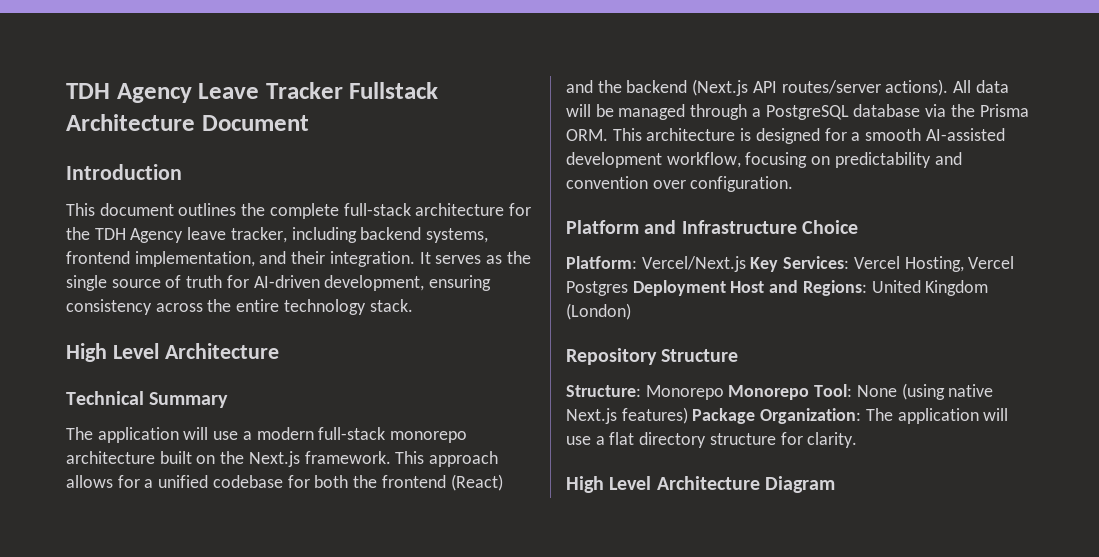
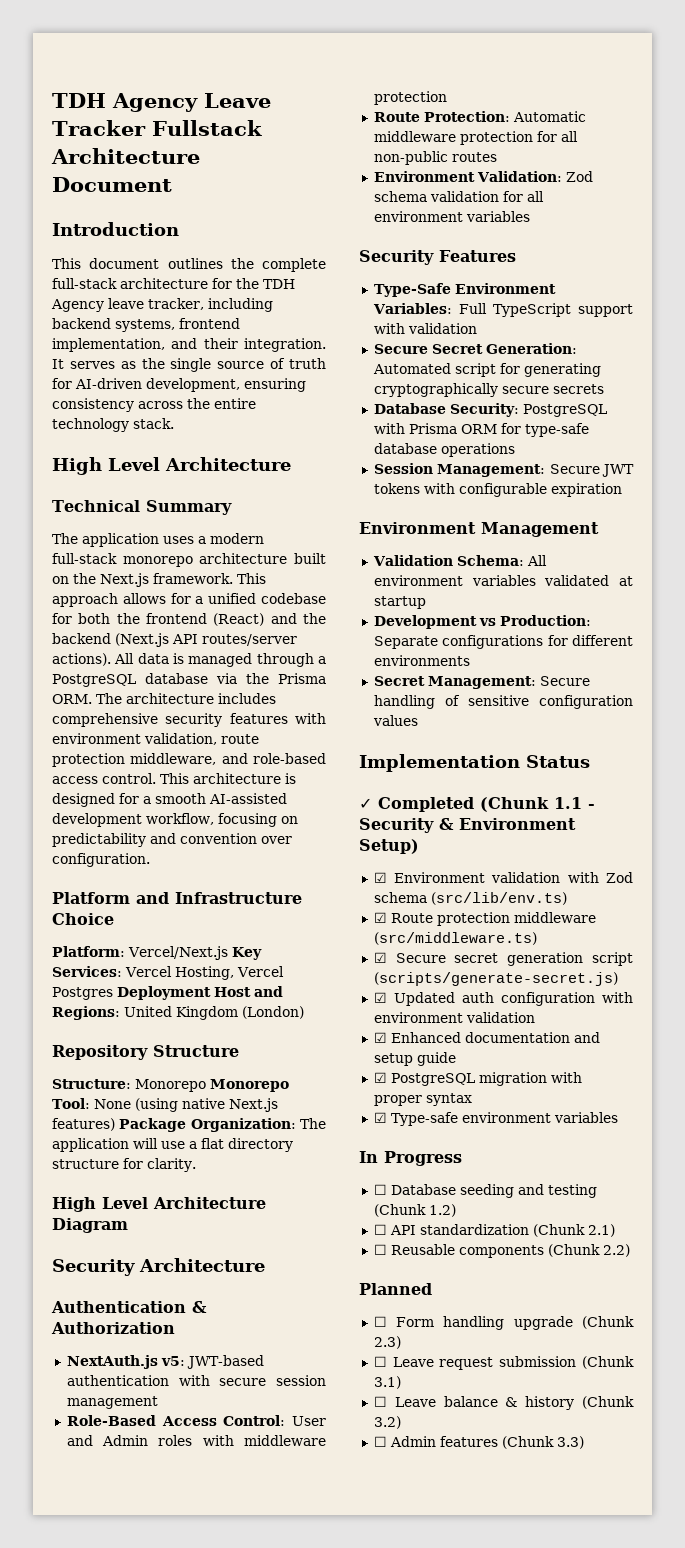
- The application will use a modern full-stack monorepo architecture built on the Next.js framework.
+ The application uses a modern full-stack monorepo architecture built on the Next.js framework.
- All data will be managed through a PostgreSQL database via the Prisma ORM. This architecture is designed for a smooth AI-assisted development workflow, focusing on predictability and convention over configuration.
+ All data is managed through a PostgreSQL database via the Prisma ORM. The architecture includes comprehensive security features with environment validation, route protection middleware, and role-based access control. This architecture is designed for a smooth AI-assisted development workflow, focusing on predictability and convention over configuration.
+ Security Architecture
+ Authentication & Authorization
+ NextAuth.js v5: JWT-based authentication with secure session management
+ Role-Based Access Control: User and Admin roles with middleware protection
+ Route Protection: Automatic middleware protection for all non-public routes
+ Environment Validation: Zod schema validation for all environment variables
+ Security Features
+ Type-Safe Environment Variables: Full TypeScript support with validation
+ Secure Secret Generation: Automated script for generating cryptographically secure secrets
+ Database Security: PostgreSQL with Prisma ORM for type-safe database operations
+ Session Management: Secure JWT tokens with configurable expiration
+ Environment Management
+ Validation Schema: All environment variables validated at startup
+ Development vs Production: Separate configurations for different environments
+ Secret Management: Secure handling of sensitive configuration values
+ Implementation Status
+ ✓ Completed (Chunk 1.1 - Security & Environment Setup)
+ ☑ Environment validation with Zod schema (src/lib/env.ts)
+ ☑ Route protection middleware (src/middleware.ts)
+ ☑ Secure secret generation script (scripts/generate-secret.js)
+ ☑ Updated auth configuration with environment validation
+ ☑ Enhanced documentation and setup guide
+ ☑ PostgreSQL migration with proper syntax
+ ☑ Type-safe environment variables
+ In Progress
+ ☐ Database seeding and testing (Chunk 1.2)
+ ☐ API standardization (Chunk 2.1)
+ ☐ Reusable components (Chunk 2.2)
+ Planned
+ ☐ Form handling upgrade (Chunk 2.3)
+ ☐ Leave request submission (Chunk 3.1)
+ ☐ Leave balance & history (Chunk 3.2)
+ ☐ Admin features (Chunk 3.3)

